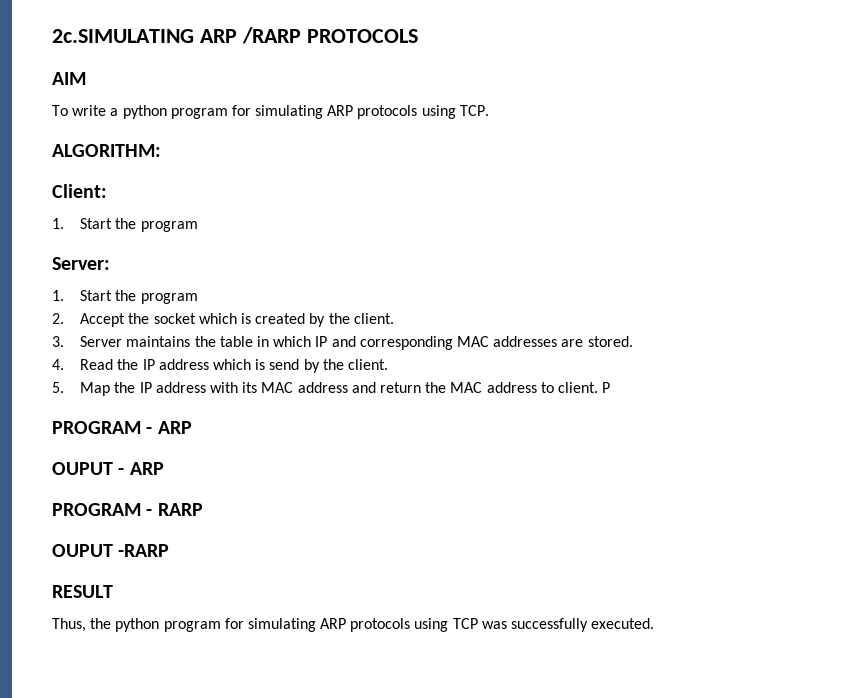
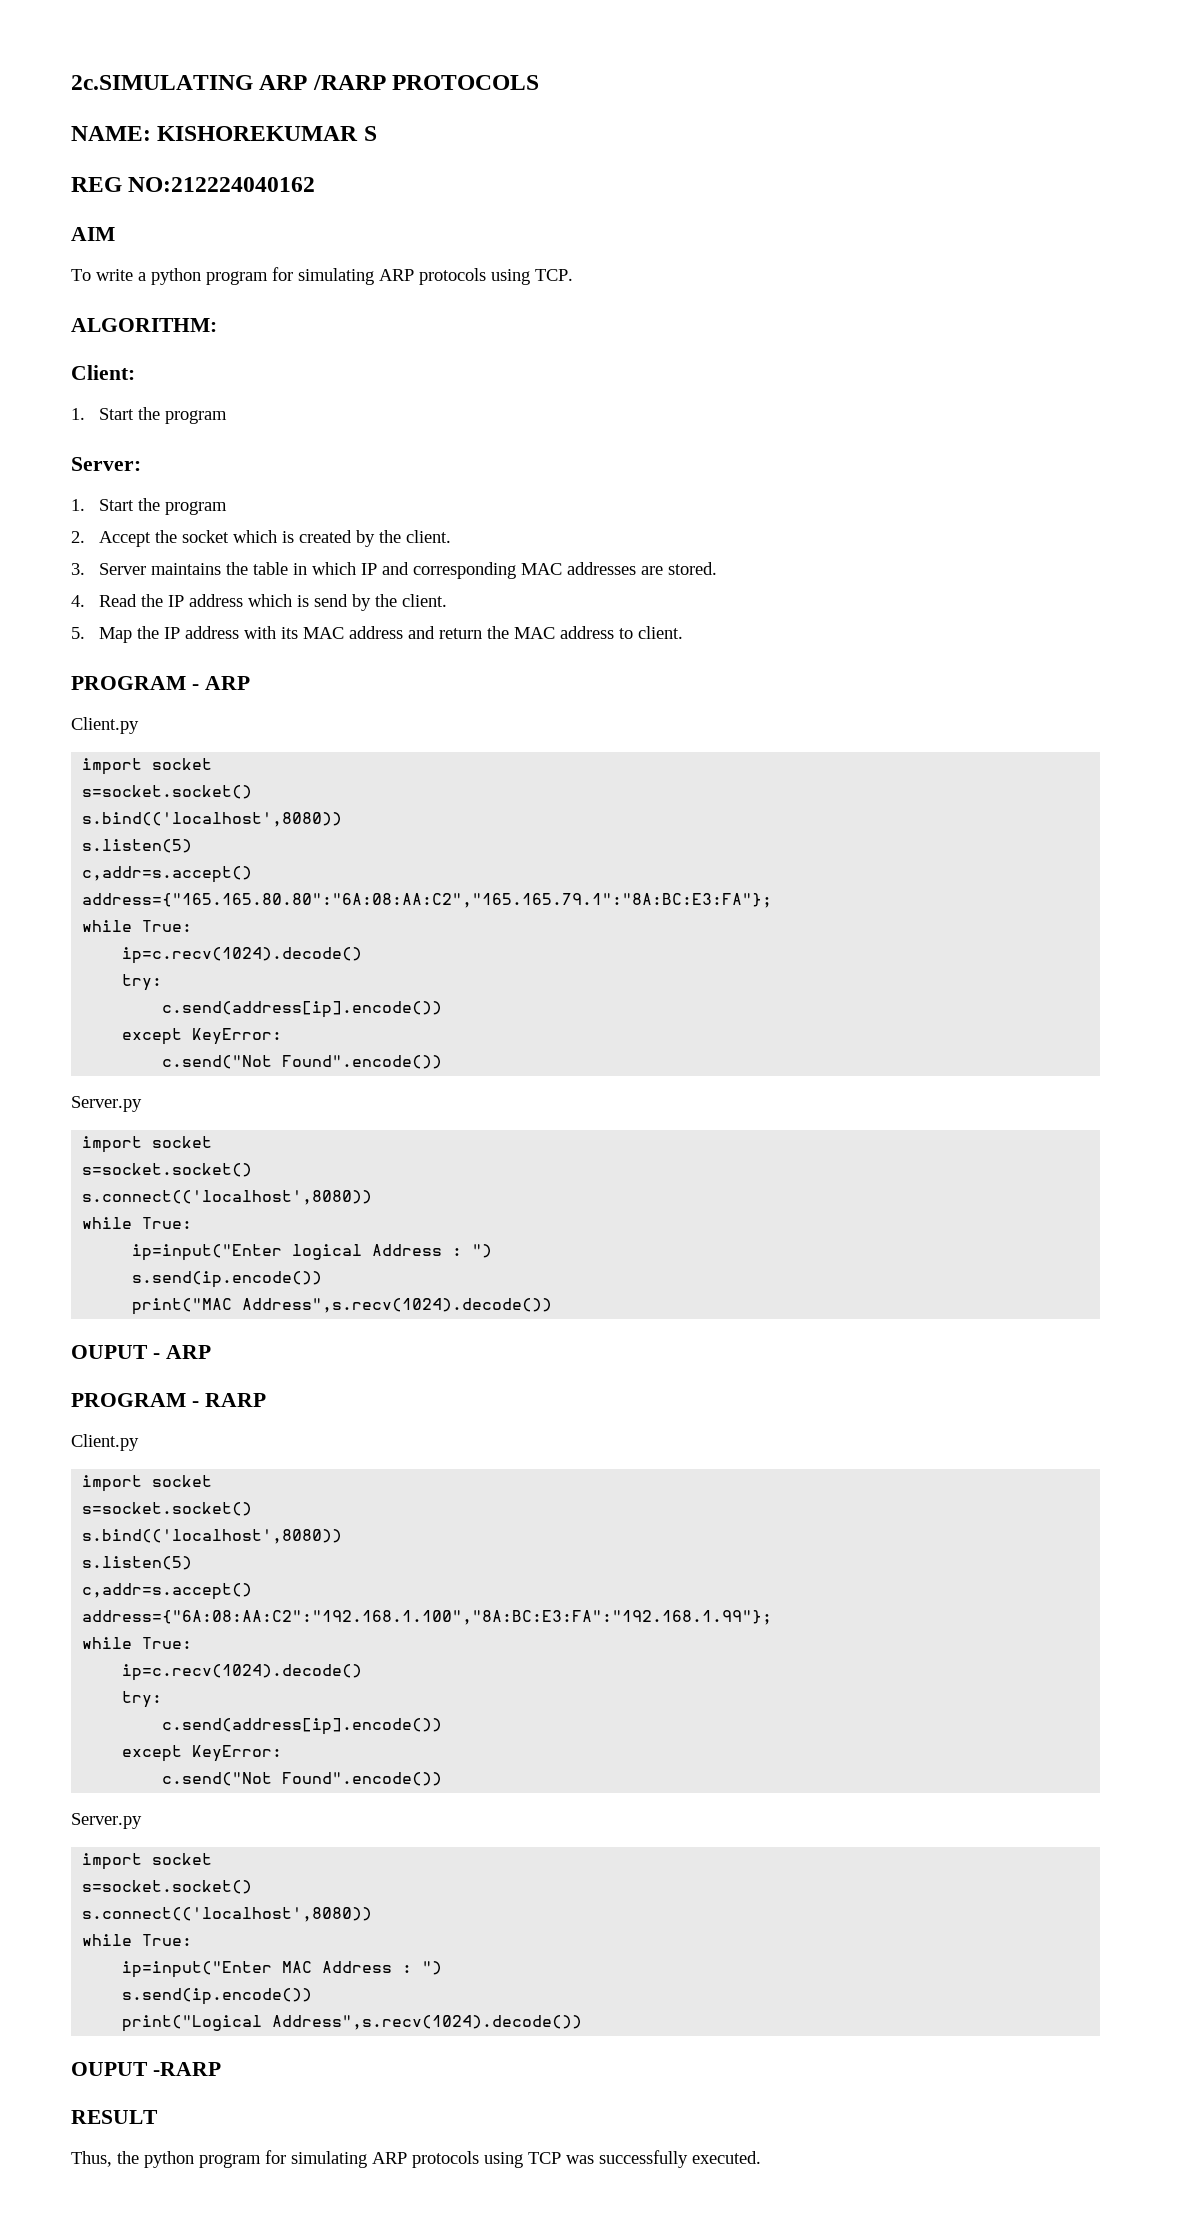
+ NAME: KISHOREKUMAR S
+ REG NO:212224040162
- P
  PROGRAM - ARP
+ Client.py
+ import socket
+ s=socket.socket()
+ s.bind(('localhost',8080))
+ s.listen(5)
+ c,addr=s.accept()
+ address={"165.165.80.80":"6A:08:AA:C2","165.165.79.1":"8A:BC:E3:FA"};
+ while True:
+ ip=c.recv(1024).decode()
+ try:
+ c.send(address[ip].encode())
+ except KeyError:
+ c.send("Not Found".encode())
+ Server.py
+ import socket
+ s=socket.socket()
+ s.connect(('localhost',8080))
+ while True:
+ ip=input("Enter logical Address : ")
+ s.send(ip.encode())
+ print("MAC Address",s.recv(1024).decode())
  PROGRAM - RARP
+ Client.py
+ import socket
+ s=socket.socket()
+ s.bind(('localhost',8080))
+ s.listen(5)
+ c,addr=s.accept()
+ address={"6A:08:AA:C2":"192.168.1.100","8A:BC:E3:FA":"192.168.1.99"};
+ while True:
+ ip=c.recv(1024).decode()
+ try:
+ c.send(address[ip].encode())
+ except KeyError:
+ c.send("Not Found".encode())
+ Server.py
+ import socket
+ s=socket.socket()
+ s.connect(('localhost',8080))
+ while True:
+ ip=input("Enter MAC Address : ")
+ s.send(ip.encode())
+ print("Logical Address",s.recv(1024).decode())

